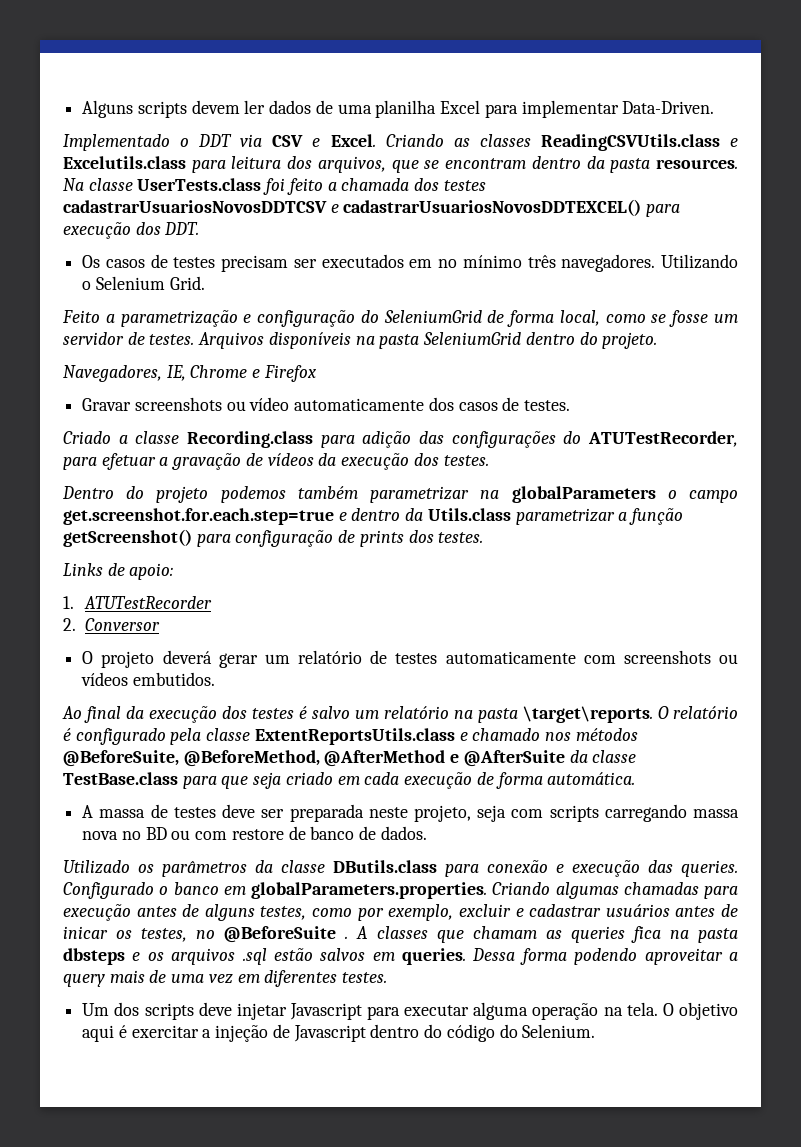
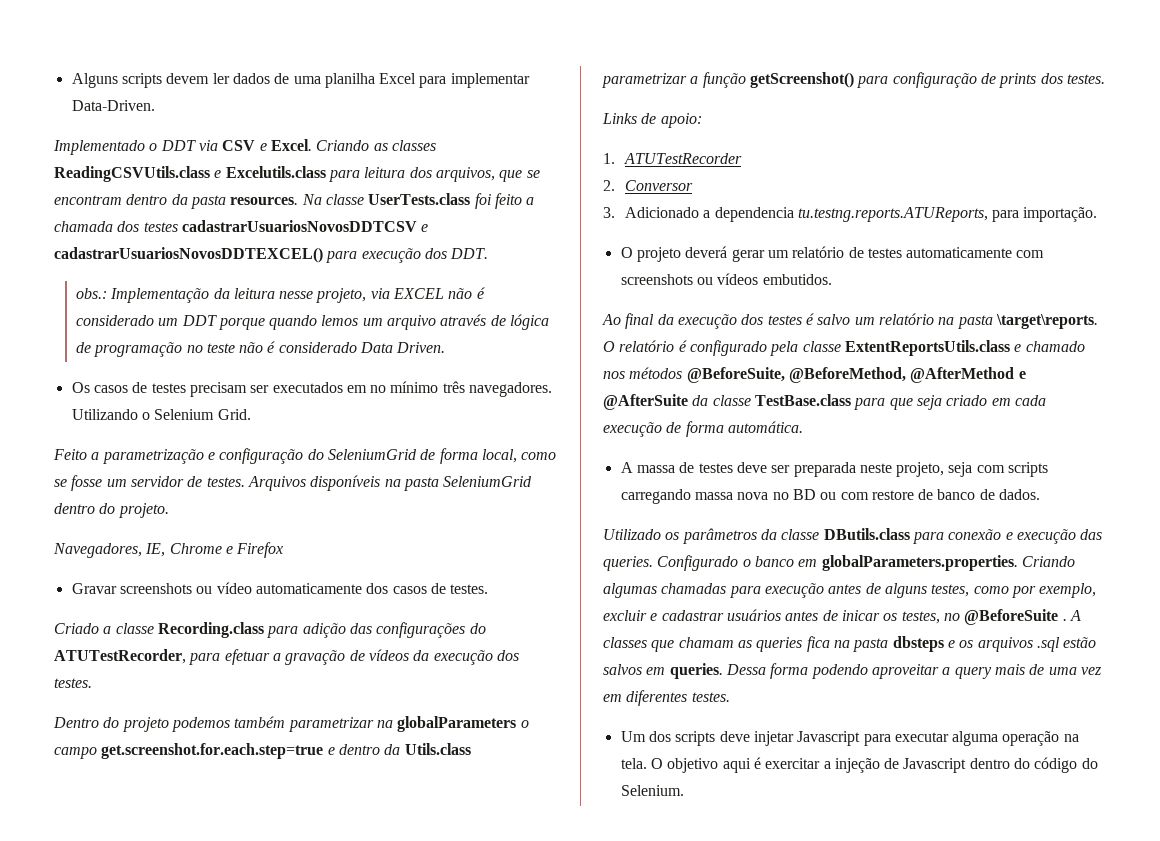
+ obs.: Implementação da leitura nesse projeto, via EXCEL não é considerado um DDT porque quando lemos um arquivo através de lógica de programação no teste não é considerado Data Driven.
+ 3. Adicionado a dependencia tu.testng.reports.ATUReports, para importação.

